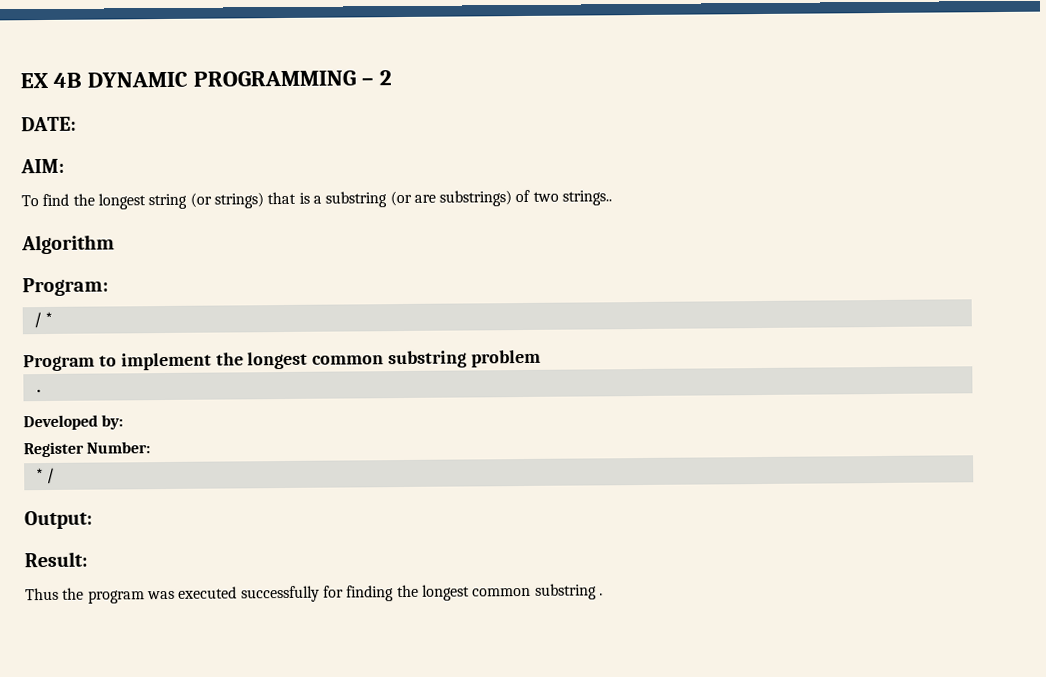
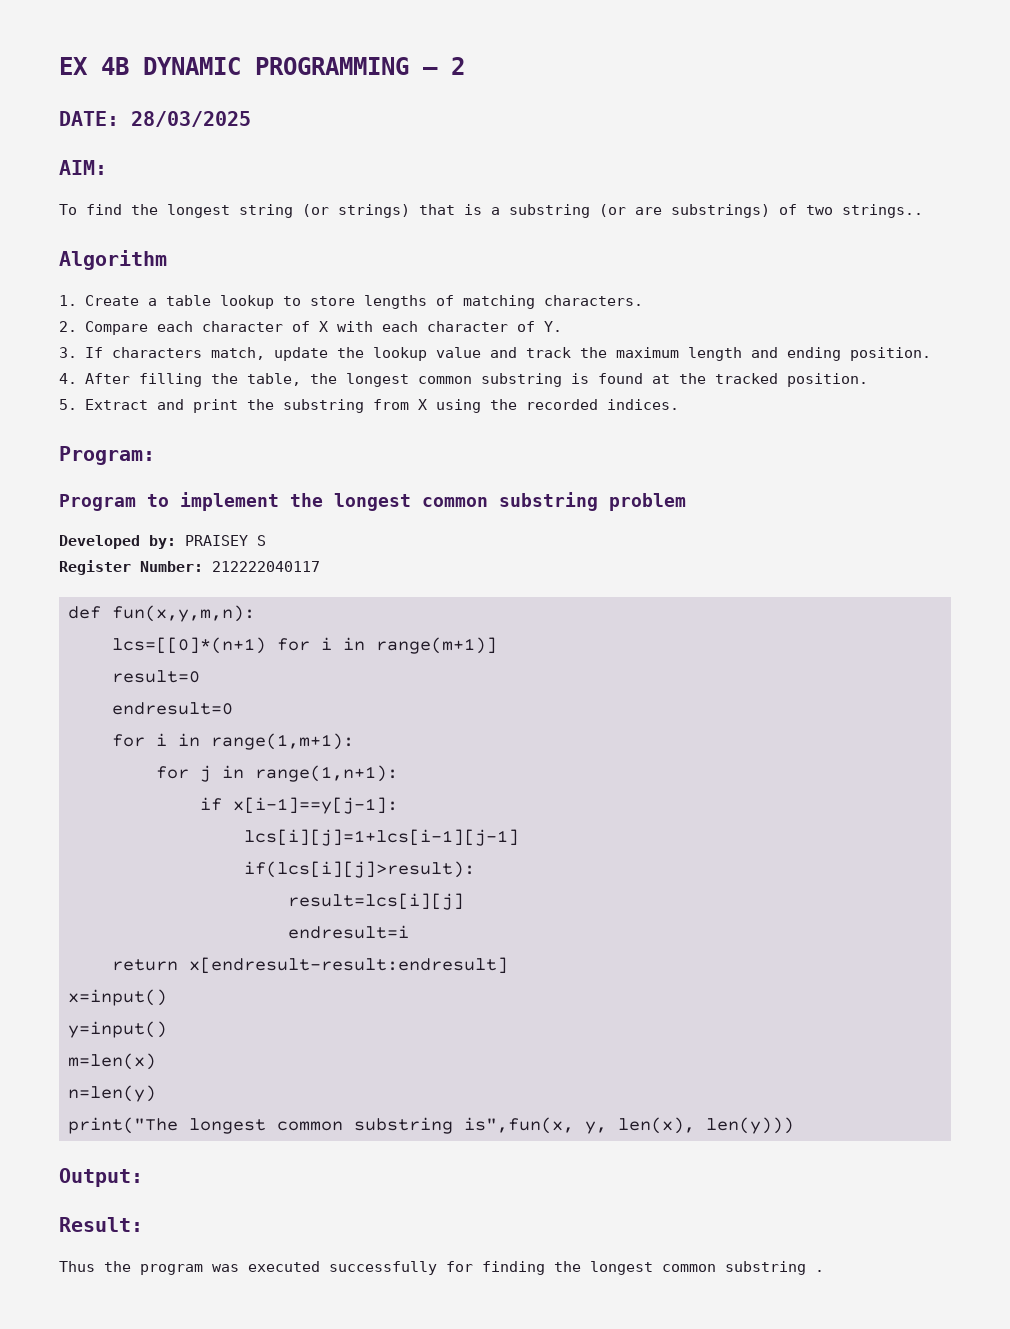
- DATE:
+ DATE: 28/03/2025
+ 1. Create a table lookup to store lengths of matching characters.
+ 2. Compare each character of X with each character of Y.
+ 3. If characters match, update the lookup value and track the maximum length and ending position.
+ 4. After filling the table, the longest common substring is found at the tracked position.
+ 5. Extract and print the substring from X using the recorded indices.
- /*
  Program to implement the longest common substring problem
- .
- Developed by:
+ Developed by: PRAISEY S
- Register Number:
- */
+ Register Number: 212222040117
+ def fun(x,y,m,n):
+ lcs=[[0]*(n+1) for i in range(m+1)]
+ result=0
+ endresult=0
+ for i in range(1,m+1):
+ for j in range(1,n+1):
+ if x[i-1]==y[j-1]:
+ lcs[i][j]=1+lcs[i-1][j-1]
+ if(lcs[i][j]>result):
+ result=lcs[i][j]
+ endresult=i
+ return x[endresult-result:endresult]
+ x=input()
+ y=input()
+ m=len(x)
+ n=len(y)
+ print("The longest common substring is",fun(x, y, len(x), len(y)))

